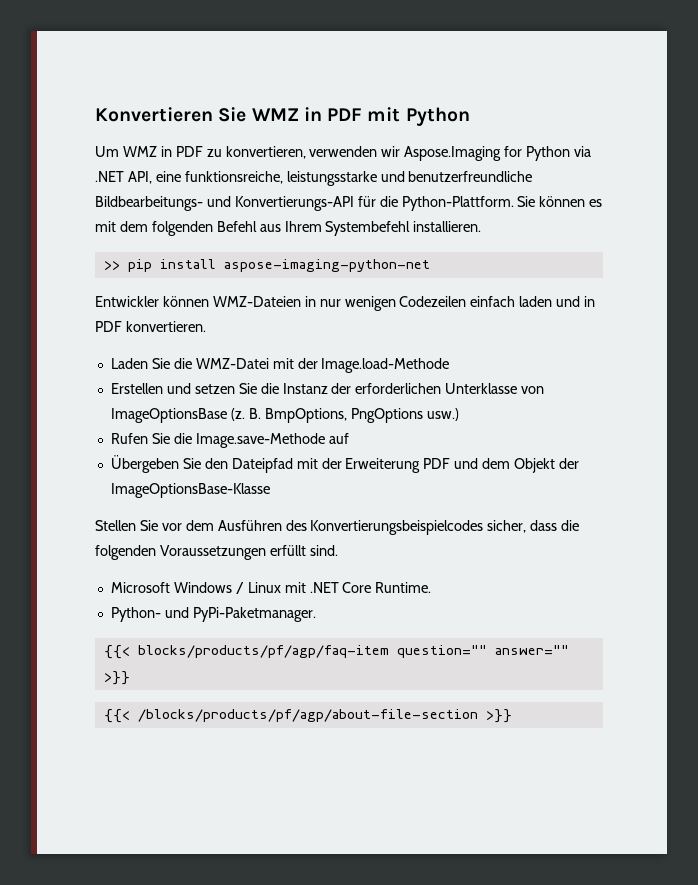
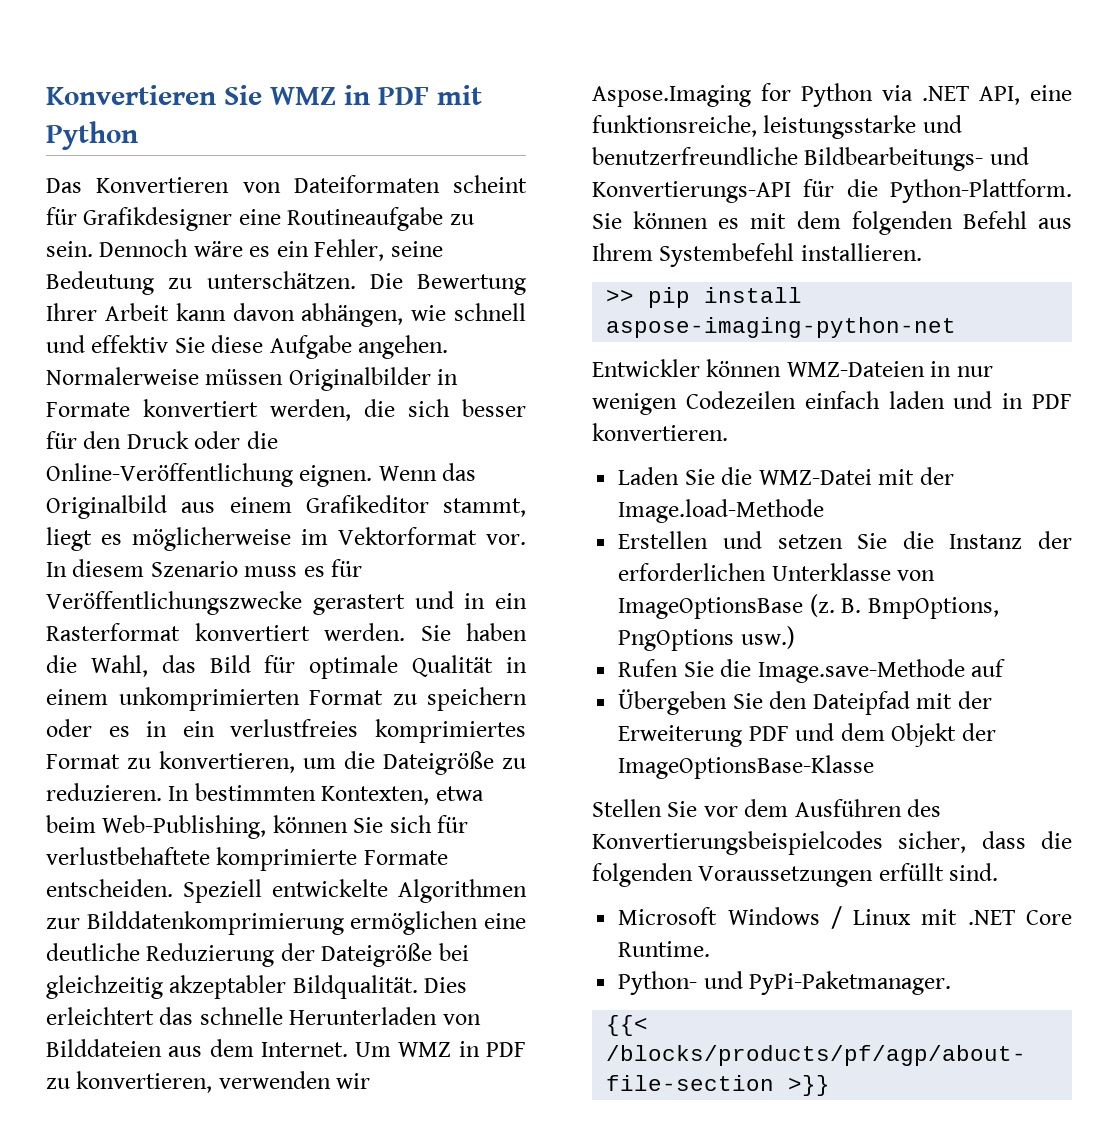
+ Das Konvertieren von Dateiformaten scheint für Grafikdesigner eine Routineaufgabe zu sein. Dennoch wäre es ein Fehler, seine Bedeutung zu unterschätzen. Die Bewertung Ihrer Arbeit kann davon abhängen, wie schnell und effektiv Sie diese Aufgabe angehen. Normalerweise müssen Originalbilder in Formate konvertiert werden, die sich besser für den Druck oder die Online-Veröffentlichung eignen. Wenn das Originalbild aus einem Grafikeditor stammt, liegt es möglicherweise im Vektorformat vor. In diesem Szenario muss es für Veröffentlichungszwecke gerastert und in ein Rasterformat konvertiert werden. Sie haben die Wahl, das Bild für optimale Qualität in einem unkomprimierten Format zu speichern oder es in ein verlustfreies komprimiertes Format zu konvertieren, um die Dateigröße zu reduzieren. In bestimmten Kontexten, etwa beim Web-Publishing, können Sie sich für verlustbehaftete komprimierte Formate entscheiden. Speziell entwickelte Algorithmen zur Bilddatenkomprimierung ermöglichen eine deutliche Reduzierung der Dateigröße bei gleichzeitig akzeptabler Bildqualität. Dies erleichtert das schnelle Herunterladen von Bilddateien aus dem Internet.
- {{< blocks/products/pf/agp/faq-item question="" answer="" >}}

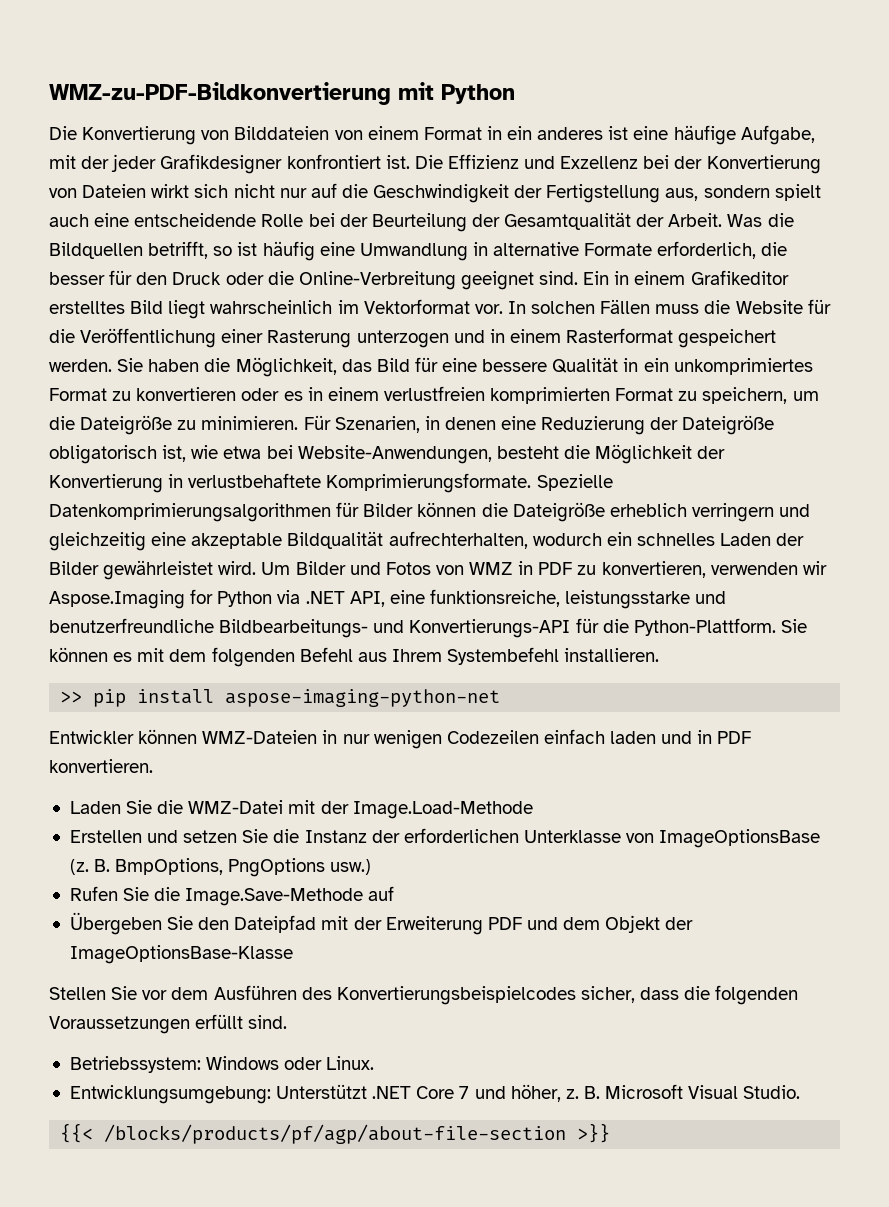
- Konvertieren Sie WMZ in PDF mit Python
- Das Konvertieren von Dateiformaten scheint für Grafikdesigner eine Routineaufgabe zu sein. Dennoch wäre es ein Fehler, seine Bedeutung zu unterschätzen. Die Bewertung Ihrer Arbeit kann davon abhängen, wie schnell und effektiv Sie diese Aufgabe angehen. Normalerweise müssen Originalbilder in Formate konvertiert werden, die sich besser für den Druck oder die Online-Veröffentlichung eignen. Wenn das Originalbild aus einem Grafikeditor stammt, liegt es möglicherweise im Vektorformat vor. In diesem Szenario muss es für Veröffentlichungszwecke gerastert und in ein Rasterformat konvertiert werden.
+ WMZ-zu-PDF-Bildkonvertierung mit Python
+ Die Konvertierung von Bilddateien von einem Format in ein anderes ist eine häufige Aufgabe, mit der jeder Grafikdesigner konfrontiert ist. Die Effizienz und Exzellenz bei der Konvertierung von Dateien wirkt sich nicht nur auf die Geschwindigkeit der Fertigstellung aus, sondern spielt auch eine entscheidende Rolle bei der Beurteilung der Gesamtqualität der Arbeit. Was die Bildquellen betrifft, so ist häufig eine Umwandlung in alternative Formate erforderlich, die besser für den Druck oder die Online-Verbreitung geeignet sind. Ein in einem Grafikeditor erstelltes Bild liegt wahrscheinlich im Vektorformat vor. In solchen Fällen muss die Website für die Veröffentlichung einer Rasterung unterzogen und in einem Rasterformat gespeichert werden.
- Sie haben die Wahl, das Bild für optimale Qualität in einem unkomprimierten Format zu speichern oder es in ein verlustfreies komprimiertes Format zu konvertieren, um die Dateigröße zu reduzieren. In bestimmten Kontexten, etwa beim Web-Publishing, können Sie sich für verlustbehaftete komprimierte Formate entscheiden. Speziell entwickelte Algorithmen zur Bilddatenkomprimierung ermöglichen eine deutliche Reduzierung der Dateigröße bei gleichzeitig akzeptabler Bildqualität. Dies erleichtert das schnelle Herunterladen von Bilddateien aus dem Internet. Um WMZ in PDF zu konvertieren, verwenden wir Aspose.Imaging for Python via .NET API, eine funktionsreiche, leistungsstarke und benutzerfreundliche Bildbearbeitungs- und Konvertierungs-API für die Python-Plattform.
+ Sie haben die Möglichkeit, das Bild für eine bessere Qualität in ein unkomprimiertes Format zu konvertieren oder es in einem verlustfreien komprimierten Format zu speichern, um die Dateigröße zu minimieren. Für Szenarien, in denen eine Reduzierung der Dateigröße obligatorisch ist, wie etwa bei Website-Anwendungen, besteht die Möglichkeit der Konvertierung in verlustbehaftete Komprimierungsformate. Spezielle Datenkomprimierungsalgorithmen für Bilder können die Dateigröße erheblich verringern und gleichzeitig eine akzeptable Bildqualität aufrechterhalten, wodurch ein schnelles Laden der Bilder gewährleistet wird. Um Bilder und Fotos von WMZ in PDF zu konvertieren, verwenden wir Aspose.Imaging for Python via .NET API, eine funktionsreiche, leistungsstarke und benutzerfreundliche Bildbearbeitungs- und Konvertierungs-API für die Python-Plattform.
- Laden Sie die WMZ-Datei mit der Image.load-Methode
+ Laden Sie die WMZ-Datei mit der Image.Load-Methode
- Rufen Sie die Image.save-Methode auf
+ Rufen Sie die Image.Save-Methode auf
- Microsoft Windows / Linux mit .NET Core Runtime.
- Python- und PyPi-Paketmanager.
+ Betriebssystem: Windows oder Linux.
+ Entwicklungsumgebung: Unterstützt .NET Core 7 und höher, z. B. Microsoft Visual Studio.

